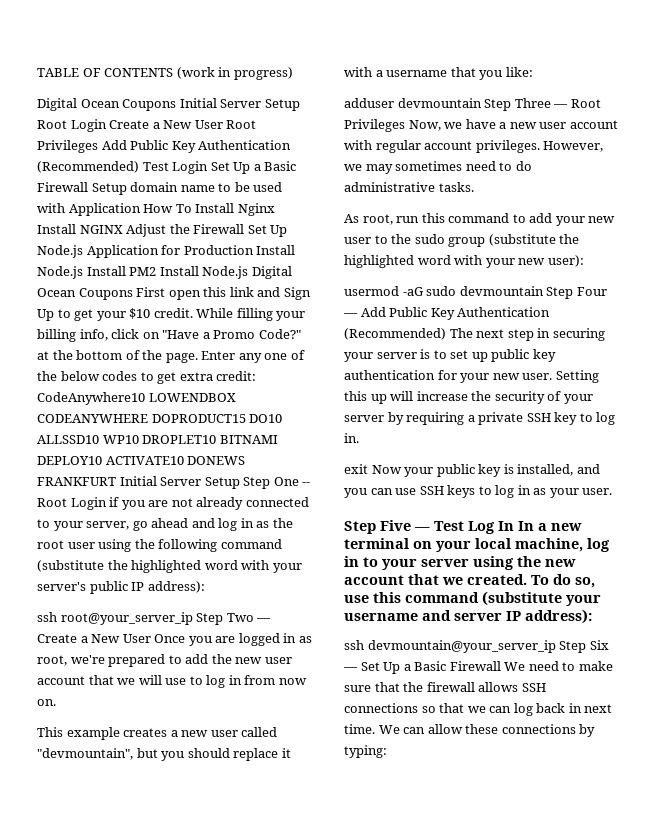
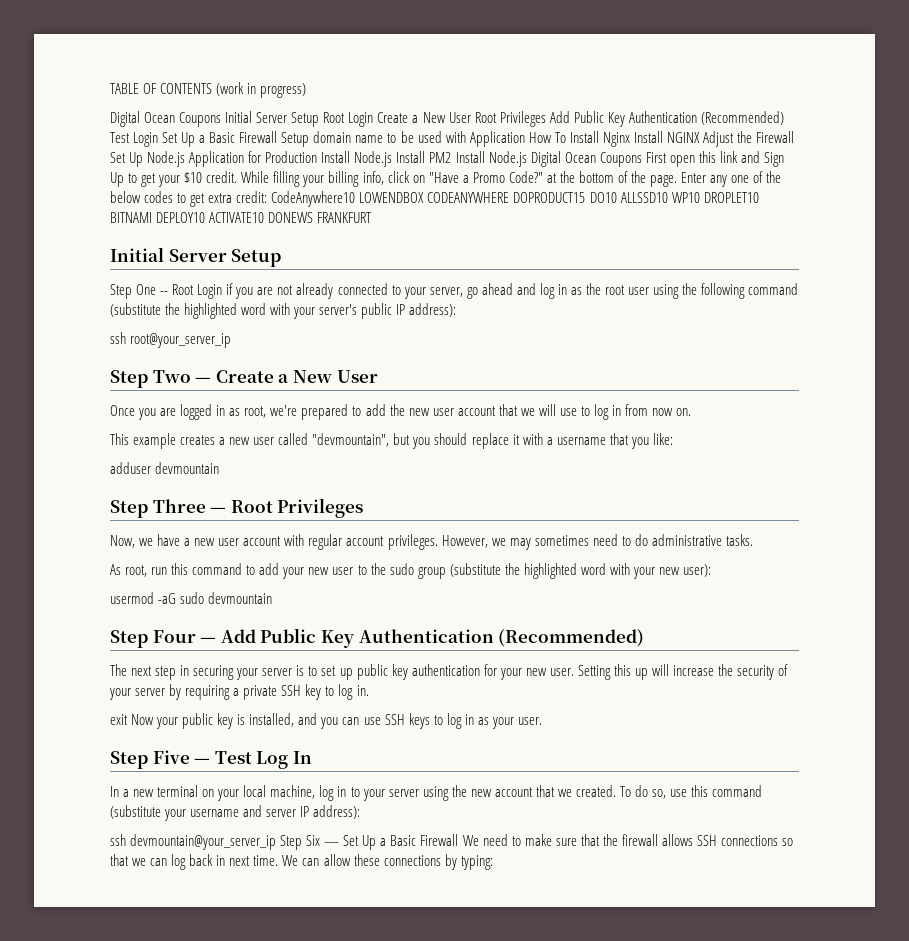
- CodeAnywhere10 LOWENDBOX CODEANYWHERE DOPRODUCT15 DO10 ALLSSD10 WP10 DROPLET10 BITNAMI DEPLOY10 ACTIVATE10 DONEWS FRANKFURT Initial Server Setup Step One -- Root Login if you are not already connected to your server, go ahead and log in as the root user using the following command (substitute the highlighted word with your server's public IP address):
+ CodeAnywhere10 LOWENDBOX CODEANYWHERE DOPRODUCT15 DO10 ALLSSD10 WP10 DROPLET10 BITNAMI DEPLOY10 ACTIVATE10 DONEWS FRANKFURT
+ Initial Server Setup
+ Step One -- Root Login if you are not already connected to your server, go ahead and log in as the root user using the following command (substitute the highlighted word with your server's public IP address):
- ssh root@your_server_ip Step Two — Create a New User Once you are logged in as root, we're prepared to add the new user account that we will use to log in from now on.
+ ssh root@your_server_ip
+ Step Two — Create a New User
+ Once you are logged in as root, we're prepared to add the new user account that we will use to log in from now on.
- adduser devmountain Step Three — Root Privileges Now, we have a new user account with regular account privileges.
+ adduser devmountain
+ Step Three — Root Privileges
+ Now, we have a new user account with regular account privileges.
- usermod -aG sudo devmountain Step Four — Add Public Key Authentication (Recommended) The next step in securing your server is to set up public key authentication for your new user.
+ usermod -aG sudo devmountain
+ Step Four — Add Public Key Authentication (Recommended)
+ The next step in securing your server is to set up public key authentication for your new user.
- Step Five — Test Log In In a new terminal on your local machine, log in to your server using the new account that we created.
+ Step Five — Test Log In
+ In a new terminal on your local machine, log in to your server using the new account that we created.

